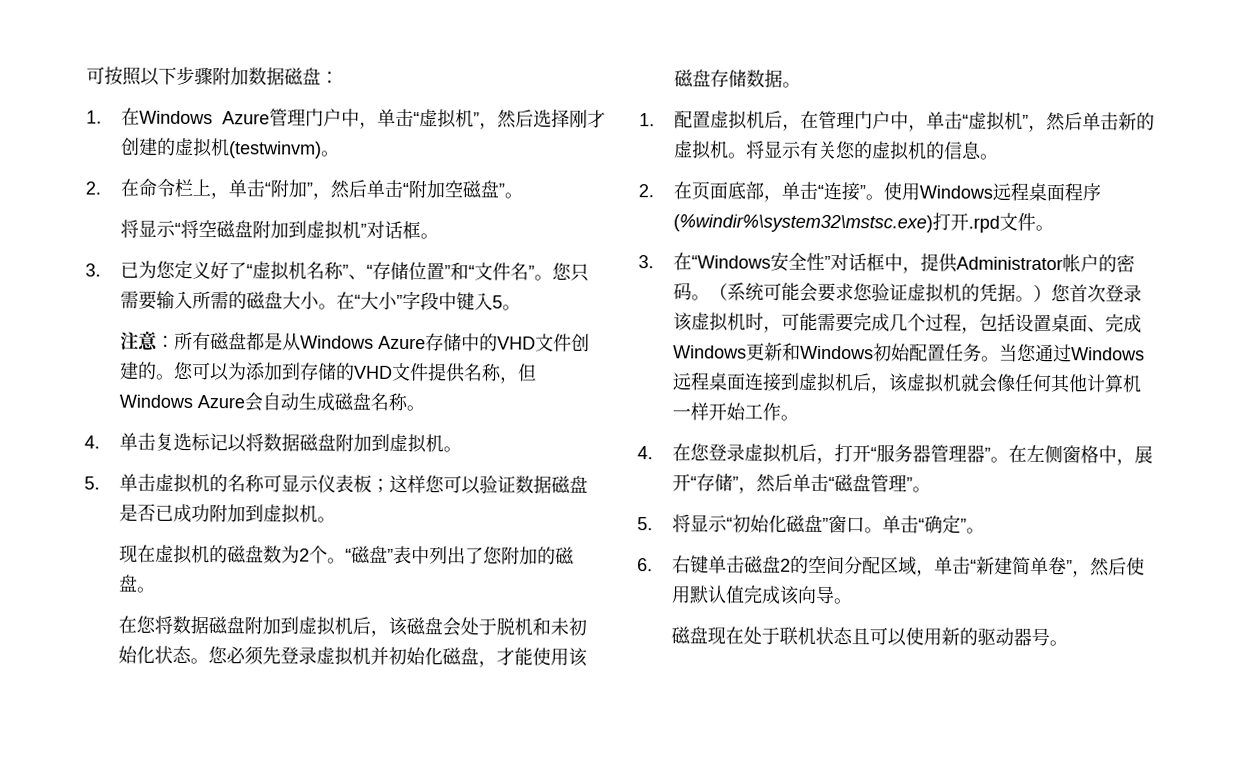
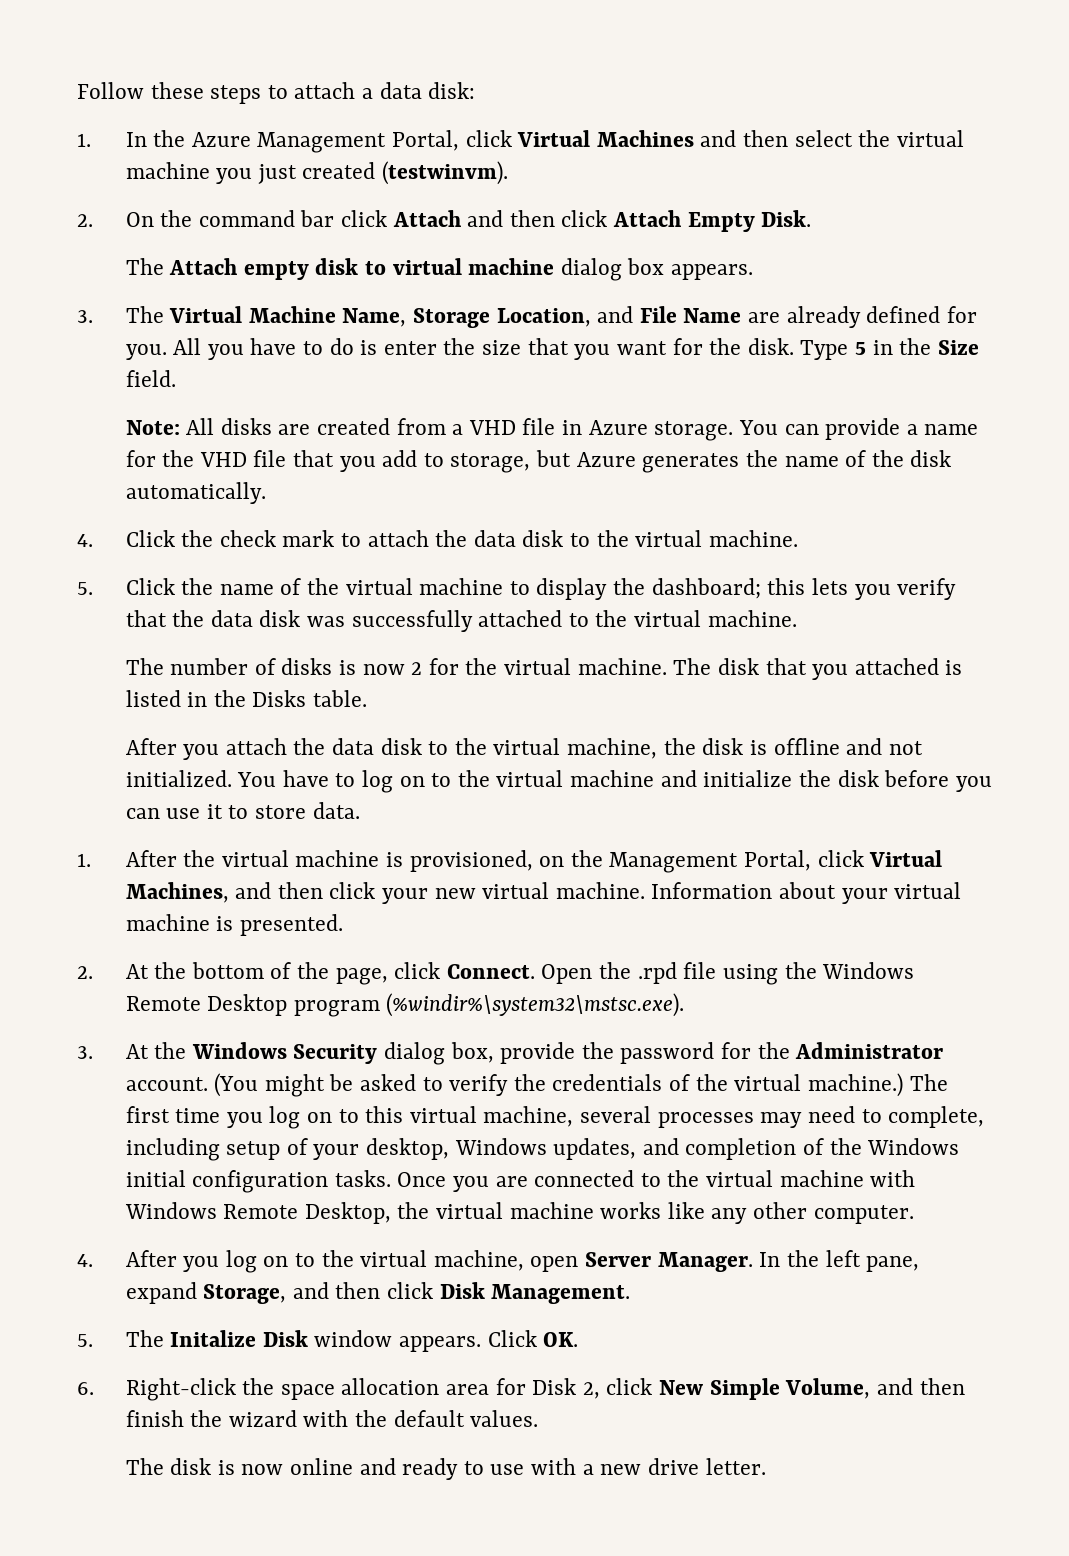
- 可按照以下步骤附加数据磁盘：
- 1.在Windows Azure管理门户中，单击“虚拟机”，然后选择刚才创建的虚拟机(testwinvm)。
- 2.在命令栏上，单击“附加”，然后单击“附加空磁盘”。
- 将显示“将空磁盘附加到虚拟机”对话框。
- 3.已为您定义好了“虚拟机名称”、“存储位置”和“文件名”。您只需要输入所需的磁盘大小。在“大小”字段中键入5。
- 注意：所有磁盘都是从Windows Azure存储中的VHD文件创建的。您可以为添加到存储的VHD文件提供名称，但Windows Azure会自动生成磁盘名称。
- 4.单击复选标记以将数据磁盘附加到虚拟机。
- 5.单击虚拟机的名称可显示仪表板；这样您可以验证数据磁盘是否已成功附加到虚拟机。
- 现在虚拟机的磁盘数为2个。“磁盘”表中列出了您附加的磁盘。
- 在您将数据磁盘附加到虚拟机后，该磁盘会处于脱机和未初始化状态。您必须先登录虚拟机并初始化磁盘，才能使用该磁盘存储数据。
- 1.配置虚拟机后，在管理门户中，单击“虚拟机”，然后单击新的虚拟机。将显示有关您的虚拟机的信息。
- 2.在页面底部，单击“连接”。使用Windows远程桌面程序(%windir%\system32\mstsc.exe)打开.rpd文件。
- 3.在“Windows安全性”对话框中，提供Administrator帐户的密码。（系统可能会要求您验证虚拟机的凭据。）您首次登录该虚拟机时，可能需要完成几个过程，包括设置桌面、完成Windows更新和Windows初始配置任务。当您通过Windows远程桌面连接到虚拟机后，该虚拟机就会像任何其他计算机一样开始工作。
- 4.在您登录虚拟机后，打开“服务器管理器”。在左侧窗格中，展开“存储”，然后单击“磁盘管理”。
- 5.将显示“初始化磁盘”窗口。单击“确定”。
- 6.右键单击磁盘2的空间分配区域，单击“新建简单卷”，然后使用默认值完成该向导。
- 磁盘现在处于联机状态且可以使用新的驱动器号。
+ Follow these steps to attach a data disk:
+ 1. In the Azure Management Portal, click Virtual Machines and then select the virtual machine you just created (testwinvm).
+ 2. On the command bar click Attach and then click Attach Empty Disk.
+ The Attach empty disk to virtual machine dialog box appears.
+ 3. The Virtual Machine Name, Storage Location, and File Name are already defined for you. All you have to do is enter the size that you want for the disk. Type 5 in the Size field.
+ Note: All disks are created from a VHD file in Azure storage. You can provide a name for the VHD file that you add to storage, but Azure generates the name of the disk automatically.
+ 4. Click the check mark to attach the data disk to the virtual machine.
+ 5. Click the name of the virtual machine to display the dashboard; this lets you verify that the data disk was successfully attached to the virtual machine.
+ The number of disks is now 2 for the virtual machine. The disk that you attached is listed in the Disks table.
+ After you attach the data disk to the virtual machine, the disk is offline and not initialized. You have to log on to the virtual machine and initialize the disk before you can use it to store data.
+ 1. After the virtual machine is provisioned, on the Management Portal, click Virtual Machines, and then click your new virtual machine. Information about your virtual machine is presented.
+ 2. At the bottom of the page, click Connect. Open the .rpd file using the Windows Remote Desktop program (%windir%\system32\mstsc.exe).
+ 3. At the Windows Security dialog box, provide the password for the Administrator account. (You might be asked to verify the credentials of the virtual machine.) The first time you log on to this virtual machine, several processes may need to complete, including setup of your desktop, Windows updates, and completion of the Windows initial configuration tasks. Once you are connected to the virtual machine with Windows Remote Desktop, the virtual machine works like any other computer.
+ 4. After you log on to the virtual machine, open Server Manager. In the left pane, expand Storage, and then click Disk Management.
+ 5. The Initalize Disk window appears. Click OK.
+ 6. Right-click the space allocation area for Disk 2, click New Simple Volume, and then finish the wizard with the default values.
+ The disk is now online and ready to use with a new drive letter.

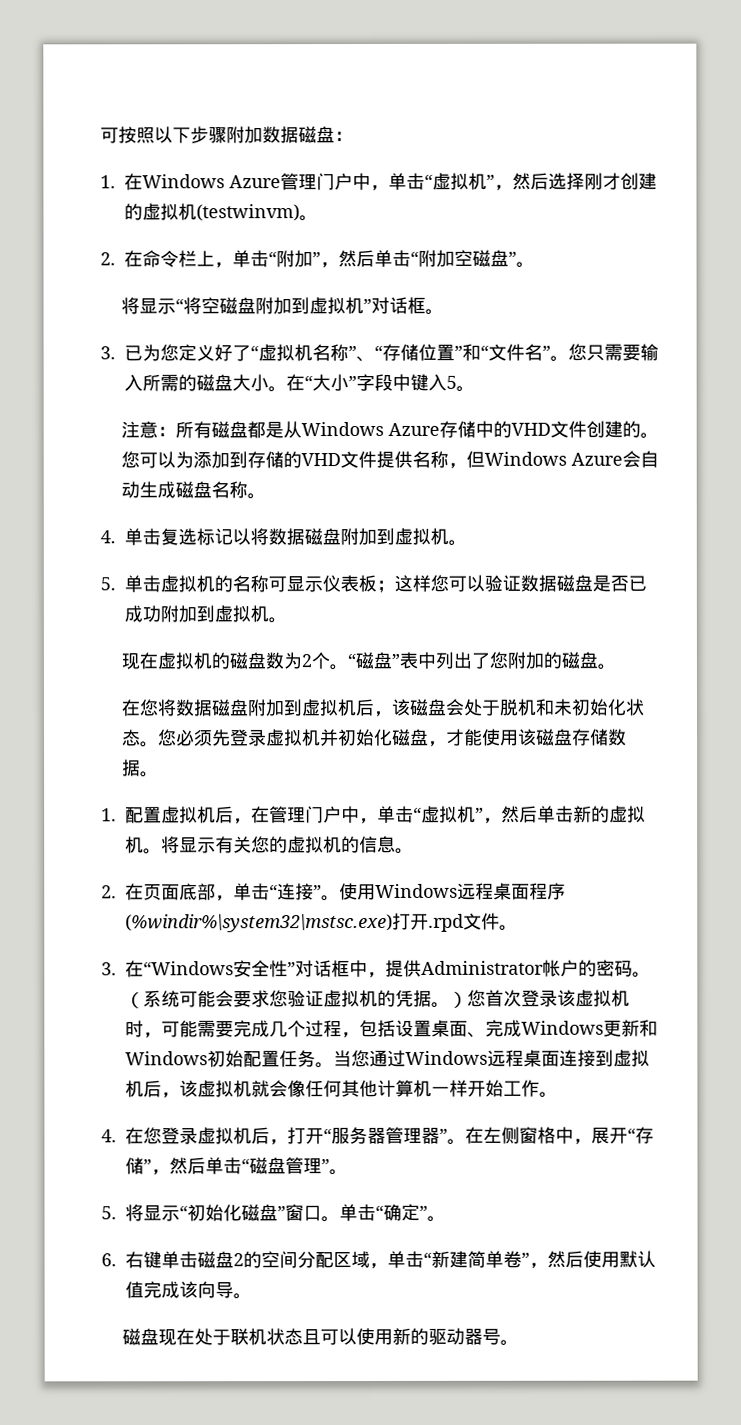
- Follow these steps to attach a data disk:
- 1. In the Azure Management Portal, click Virtual Machines and then select the virtual machine you just created (testwinvm).
- 2. On the command bar click Attach and then click Attach Empty Disk.
- The Attach empty disk to virtual machine dialog box appears.
- 3. The Virtual Machine Name, Storage Location, and File Name are already defined for you. All you have to do is enter the size that you want for the disk. Type 5 in the Size field.
- Note: All disks are created from a VHD file in Azure storage. You can provide a name for the VHD file that you add to storage, but Azure generates the name of the disk automatically.
- 4. Click the check mark to attach the data disk to the virtual machine.
- 5. Click the name of the virtual machine to display the dashboard; this lets you verify that the data disk was successfully attached to the virtual machine.
- The number of disks is now 2 for the virtual machine. The disk that you attached is listed in the Disks table.
- After you attach the data disk to the virtual machine, the disk is offline and not initialized. You have to log on to the virtual machine and initialize the disk before you can use it to store data.
- 1. After the virtual machine is provisioned, on the Management Portal, click Virtual Machines, and then click your new virtual machine. Information about your virtual machine is presented.
- 2. At the bottom of the page, click Connect. Open the .rpd file using the Windows Remote Desktop program (%windir%\system32\mstsc.exe).
- 3. At the Windows Security dialog box, provide the password for the Administrator account. (You might be asked to verify the credentials of the virtual machine.) The first time you log on to this virtual machine, several processes may need to complete, including setup of your desktop, Windows updates, and completion of the Windows initial configuration tasks. Once you are connected to the virtual machine with Windows Remote Desktop, the virtual machine works like any other computer.
- 4. After you log on to the virtual machine, open Server Manager. In the left pane, expand Storage, and then click Disk Management.
- 5. The Initalize Disk window appears. Click OK.
- 6. Right-click the space allocation area for Disk 2, click New Simple Volume, and then finish the wizard with the default values.
- The disk is now online and ready to use with a new drive letter.
+ 可按照以下步骤附加数据磁盘：
+ 1.在Windows Azure管理门户中，单击“虚拟机”，然后选择刚才创建的虚拟机(testwinvm)。
+ 2.在命令栏上，单击“附加”，然后单击“附加空磁盘”。
+ 将显示“将空磁盘附加到虚拟机”对话框。
+ 3.已为您定义好了“虚拟机名称”、“存储位置”和“文件名”。您只需要输入所需的磁盘大小。在“大小”字段中键入5。
+ 注意：所有磁盘都是从Windows Azure存储中的VHD文件创建的。您可以为添加到存储的VHD文件提供名称，但Windows Azure会自动生成磁盘名称。
+ 4.单击复选标记以将数据磁盘附加到虚拟机。
+ 5.单击虚拟机的名称可显示仪表板；这样您可以验证数据磁盘是否已成功附加到虚拟机。
+ 现在虚拟机的磁盘数为2个。“磁盘”表中列出了您附加的磁盘。
+ 在您将数据磁盘附加到虚拟机后，该磁盘会处于脱机和未初始化状态。您必须先登录虚拟机并初始化磁盘，才能使用该磁盘存储数据。
+ 1.配置虚拟机后，在管理门户中，单击“虚拟机”，然后单击新的虚拟机。将显示有关您的虚拟机的信息。
+ 2.在页面底部，单击“连接”。使用Windows远程桌面程序(%windir%\system32\mstsc.exe)打开.rpd文件。
+ 3.在“Windows安全性”对话框中，提供Administrator帐户的密码。（系统可能会要求您验证虚拟机的凭据。）您首次登录该虚拟机时，可能需要完成几个过程，包括设置桌面、完成Windows更新和Windows初始配置任务。当您通过Windows远程桌面连接到虚拟机后，该虚拟机就会像任何其他计算机一样开始工作。
+ 4.在您登录虚拟机后，打开“服务器管理器”。在左侧窗格中，展开“存储”，然后单击“磁盘管理”。
+ 5.将显示“初始化磁盘”窗口。单击“确定”。
+ 6.右键单击磁盘2的空间分配区域，单击“新建简单卷”，然后使用默认值完成该向导。
+ 磁盘现在处于联机状态且可以使用新的驱动器号。

